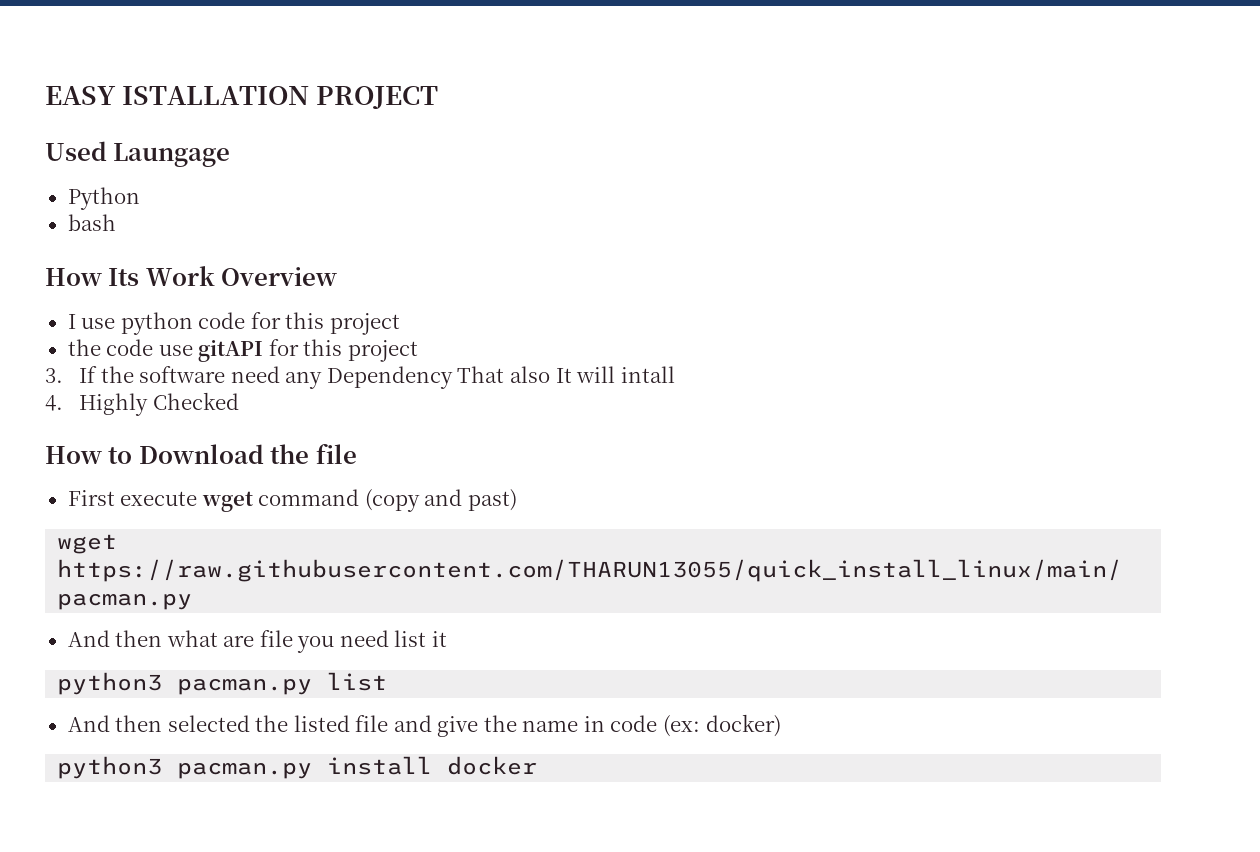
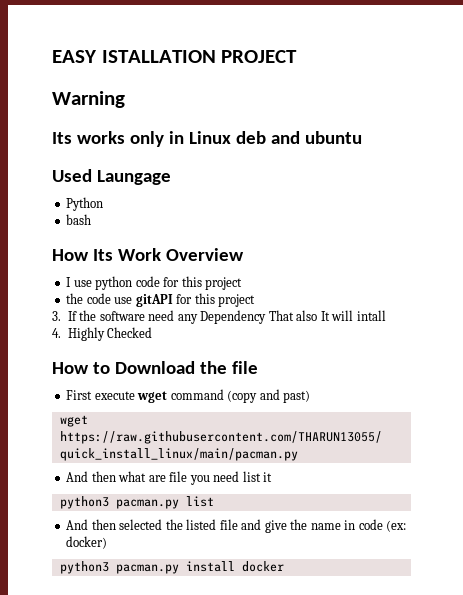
+ Warning
+ Its works only in Linux deb and ubuntu

